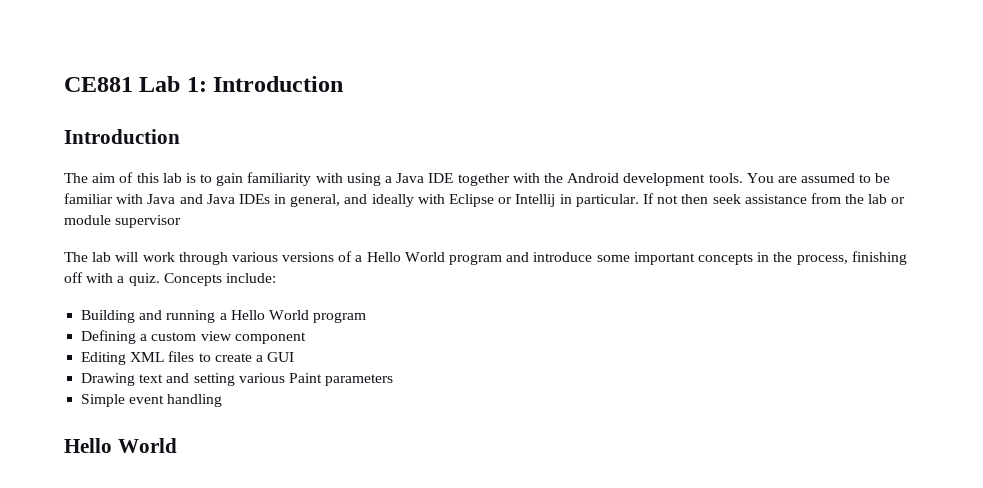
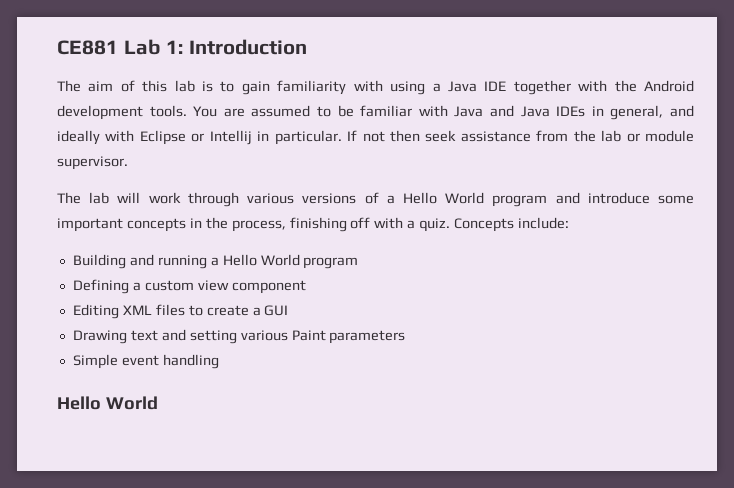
  CE881 Lab 1: Introduction
- Introduction
- If not then seek assistance from the lab or module supervisor
+ If not then seek assistance from the lab or module supervisor.

